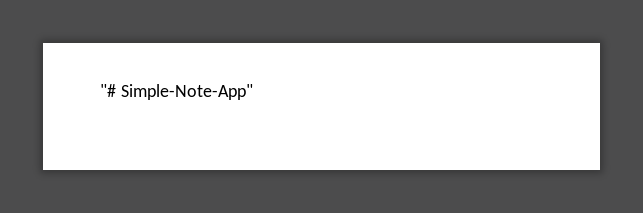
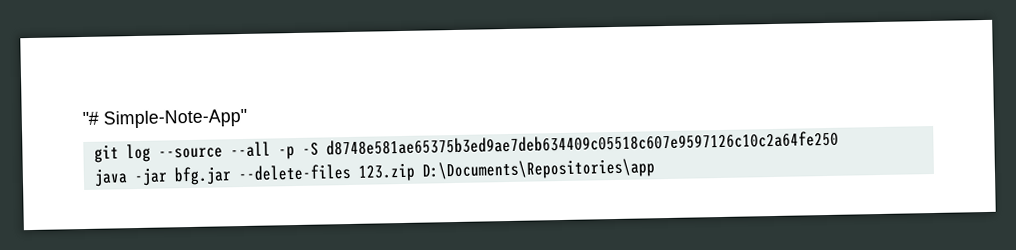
+ git log --source --all -p -S d8748e581ae65375b3ed9ae7deb634409c05518c607e9597126c10c2a64fe250
+ java -jar bfg.jar --delete-files 123.zip D:\Documents\Repositories\app

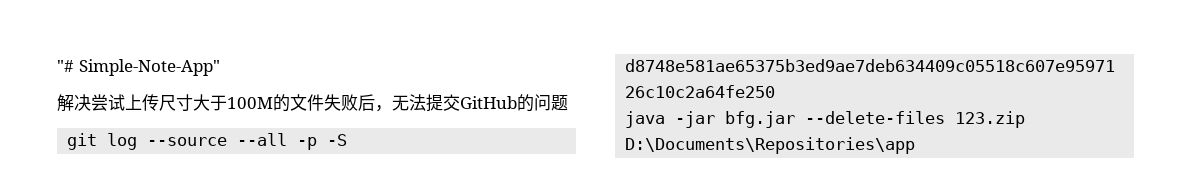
+ 解决尝试上传尺寸大于100M的文件失败后，无法提交GitHub的问题

